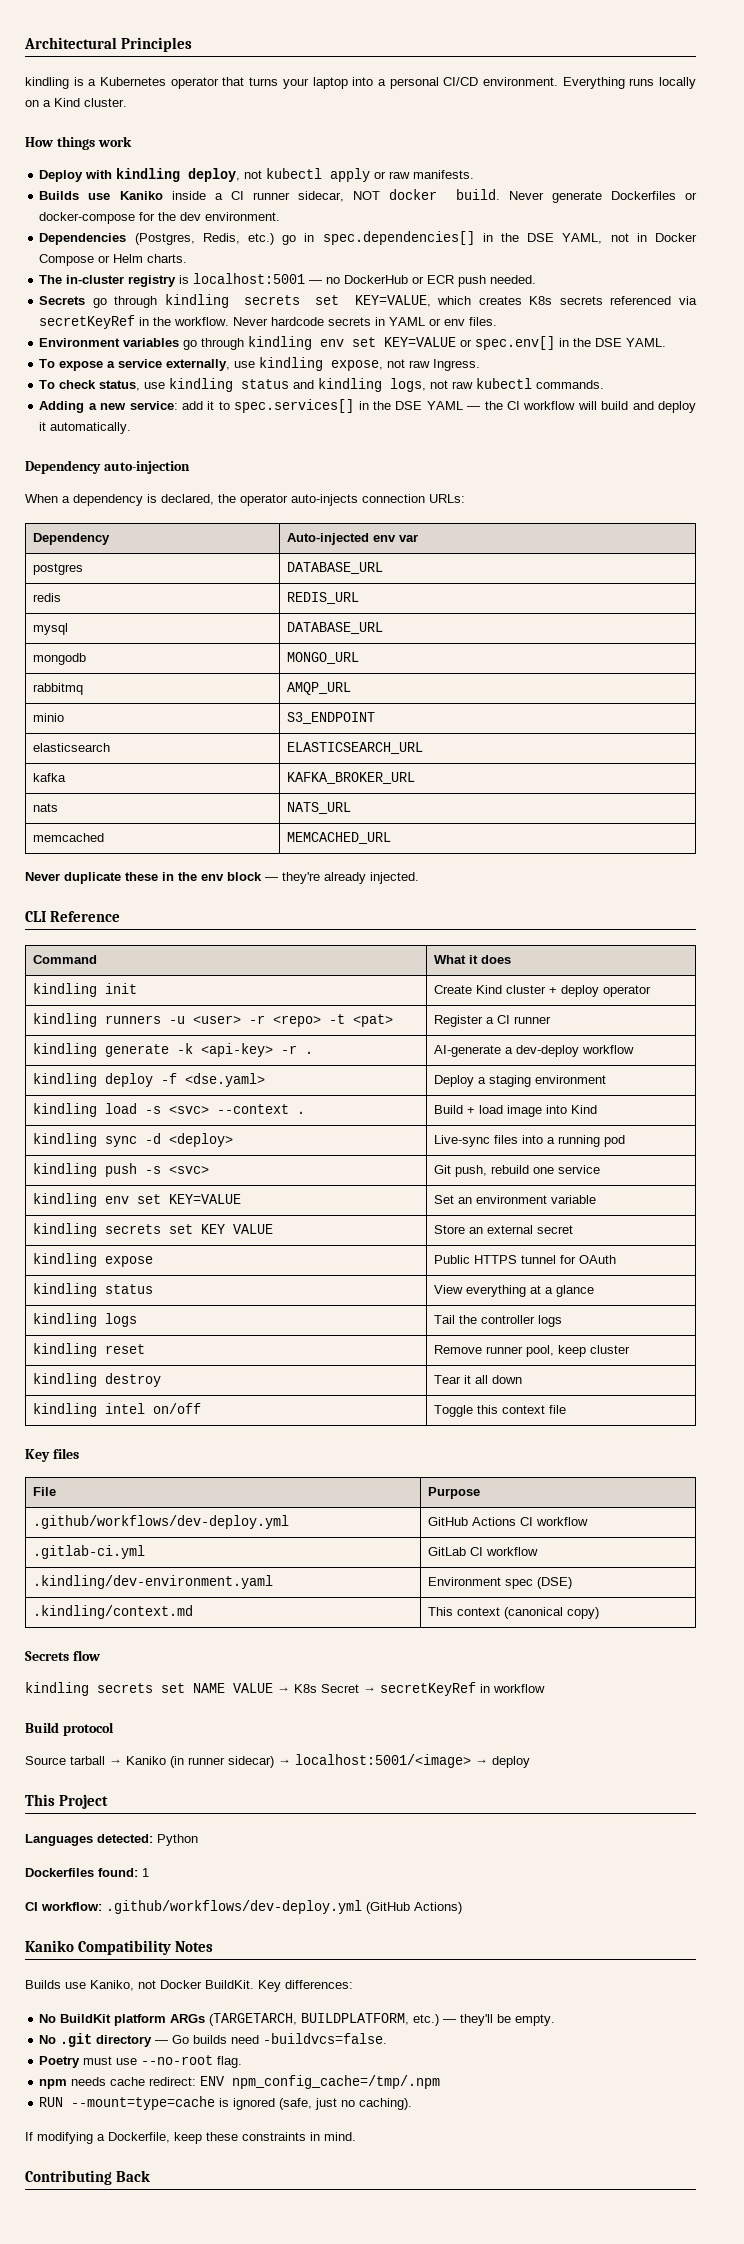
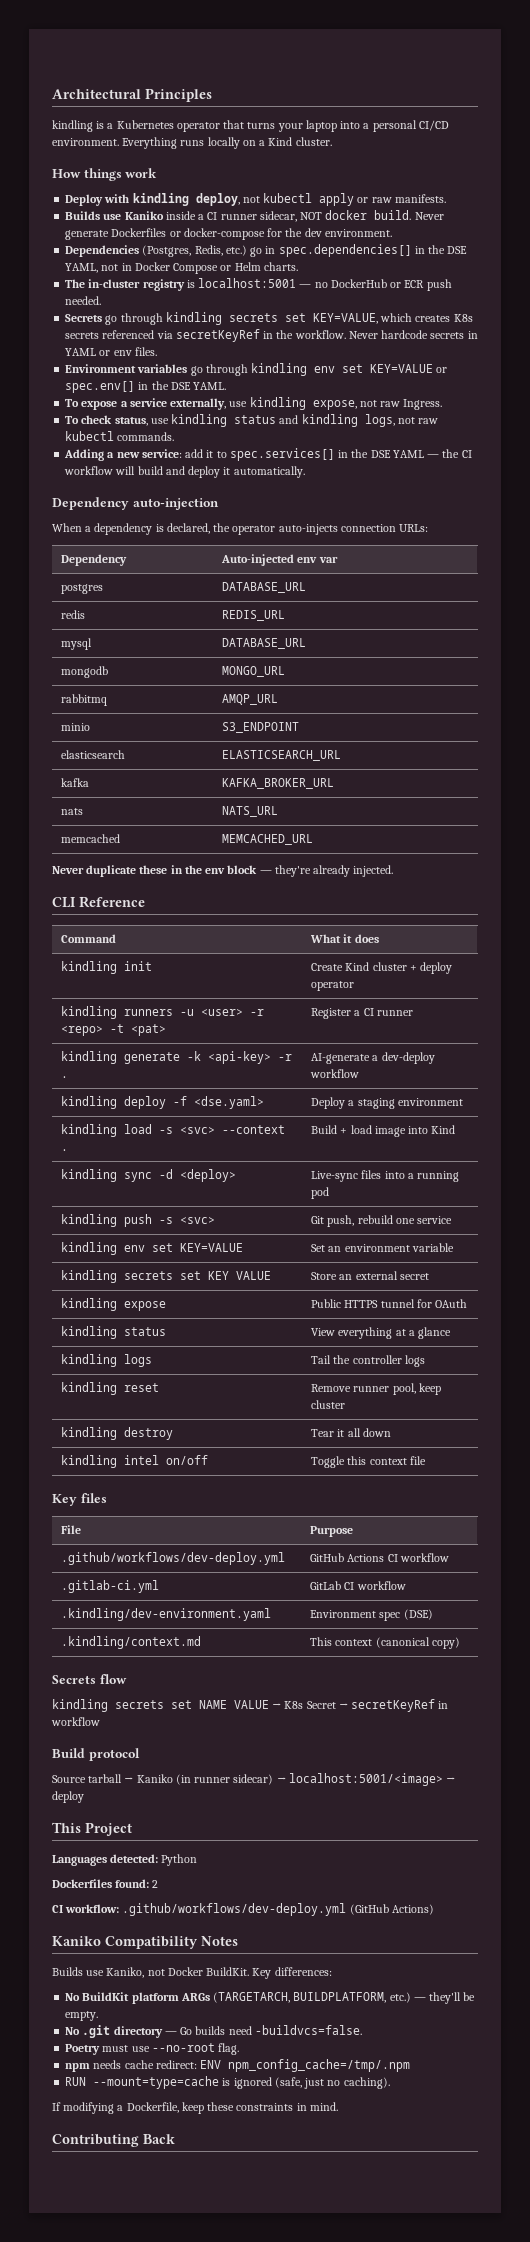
- Dockerfiles found: 1
+ Dockerfiles found: 2

